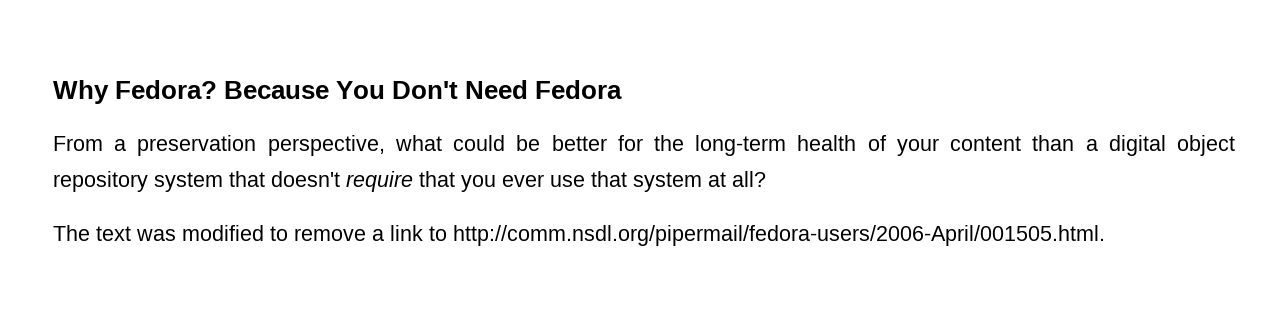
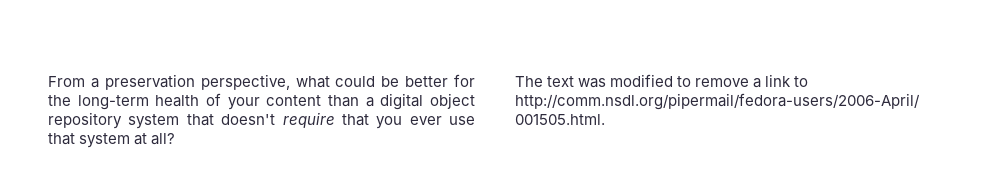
- Why Fedora? Because You Don't Need Fedora

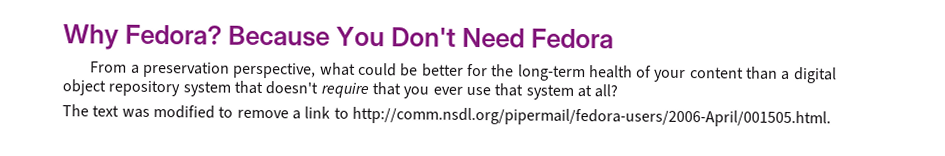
+ Why Fedora? Because You Don't Need Fedora

